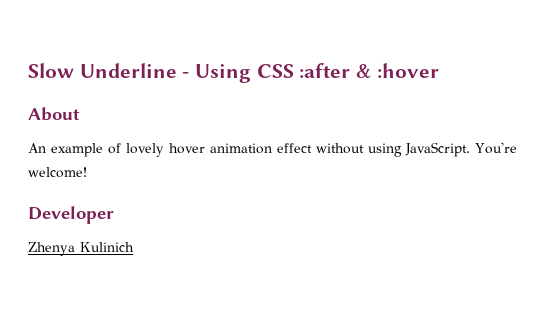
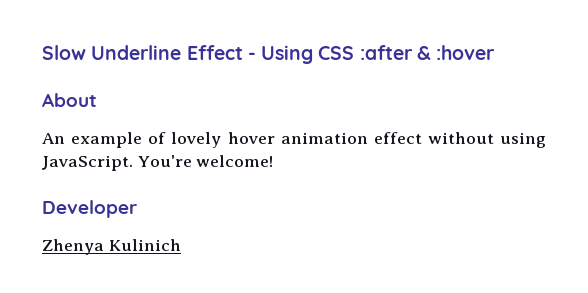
- Slow Underline - Using CSS :after & :hover
+ Slow Underline Effect - Using CSS :after & :hover

